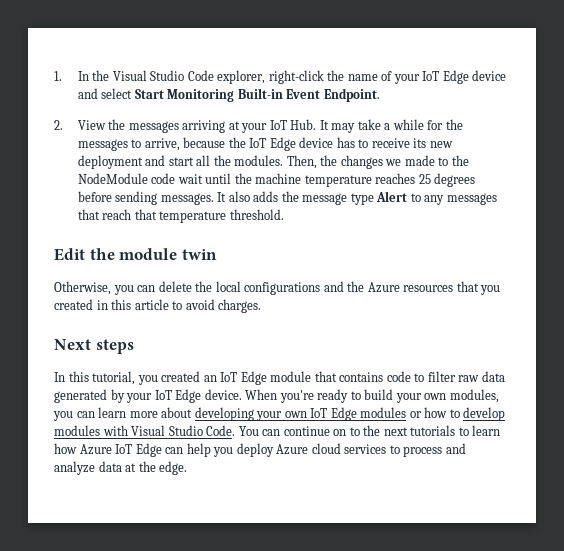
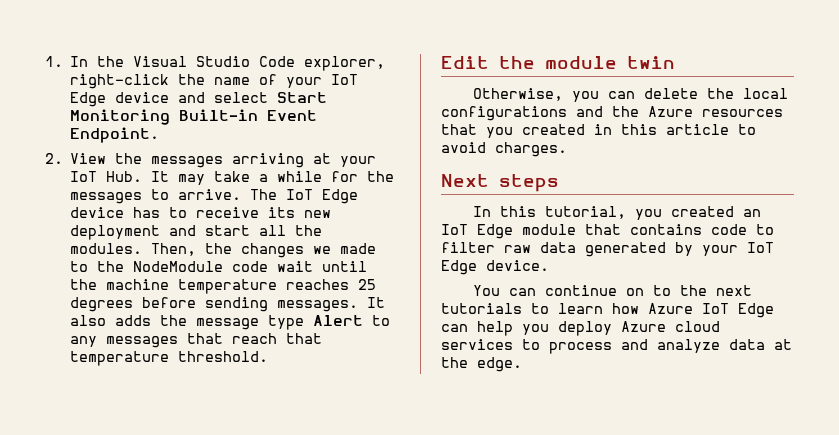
- 2. View the messages arriving at your IoT Hub. It may take a while for the messages to arrive, because the IoT Edge device has to receive its new deployment and start all the modules.
+ 2. View the messages arriving at your IoT Hub. It may take a while for the messages to arrive. The IoT Edge device has to receive its new deployment and start all the modules.
- In this tutorial, you created an IoT Edge module that contains code to filter raw data generated by your IoT Edge device. When you're ready to build your own modules, you can learn more about developing your own IoT Edge modules or how to develop modules with Visual Studio Code. You can continue on to the next tutorials to learn how Azure IoT Edge can help you deploy Azure cloud services to process and analyze data at the edge.
+ In this tutorial, you created an IoT Edge module that contains code to filter raw data generated by your IoT Edge device.
+ You can continue on to the next tutorials to learn how Azure IoT Edge can help you deploy Azure cloud services to process and analyze data at the edge.

